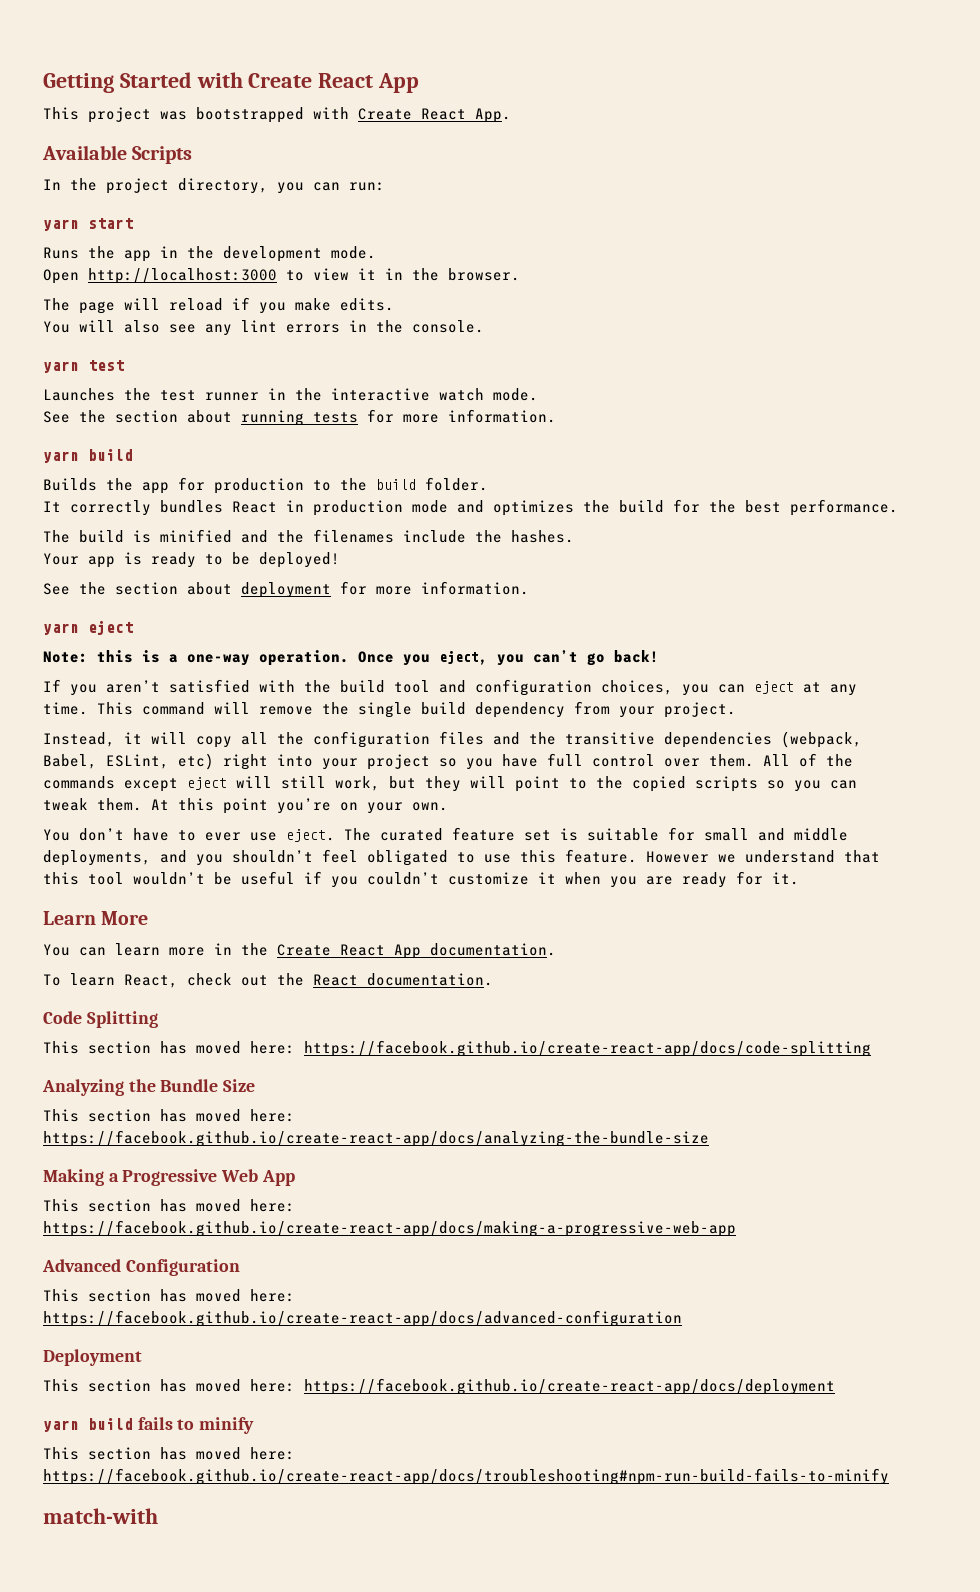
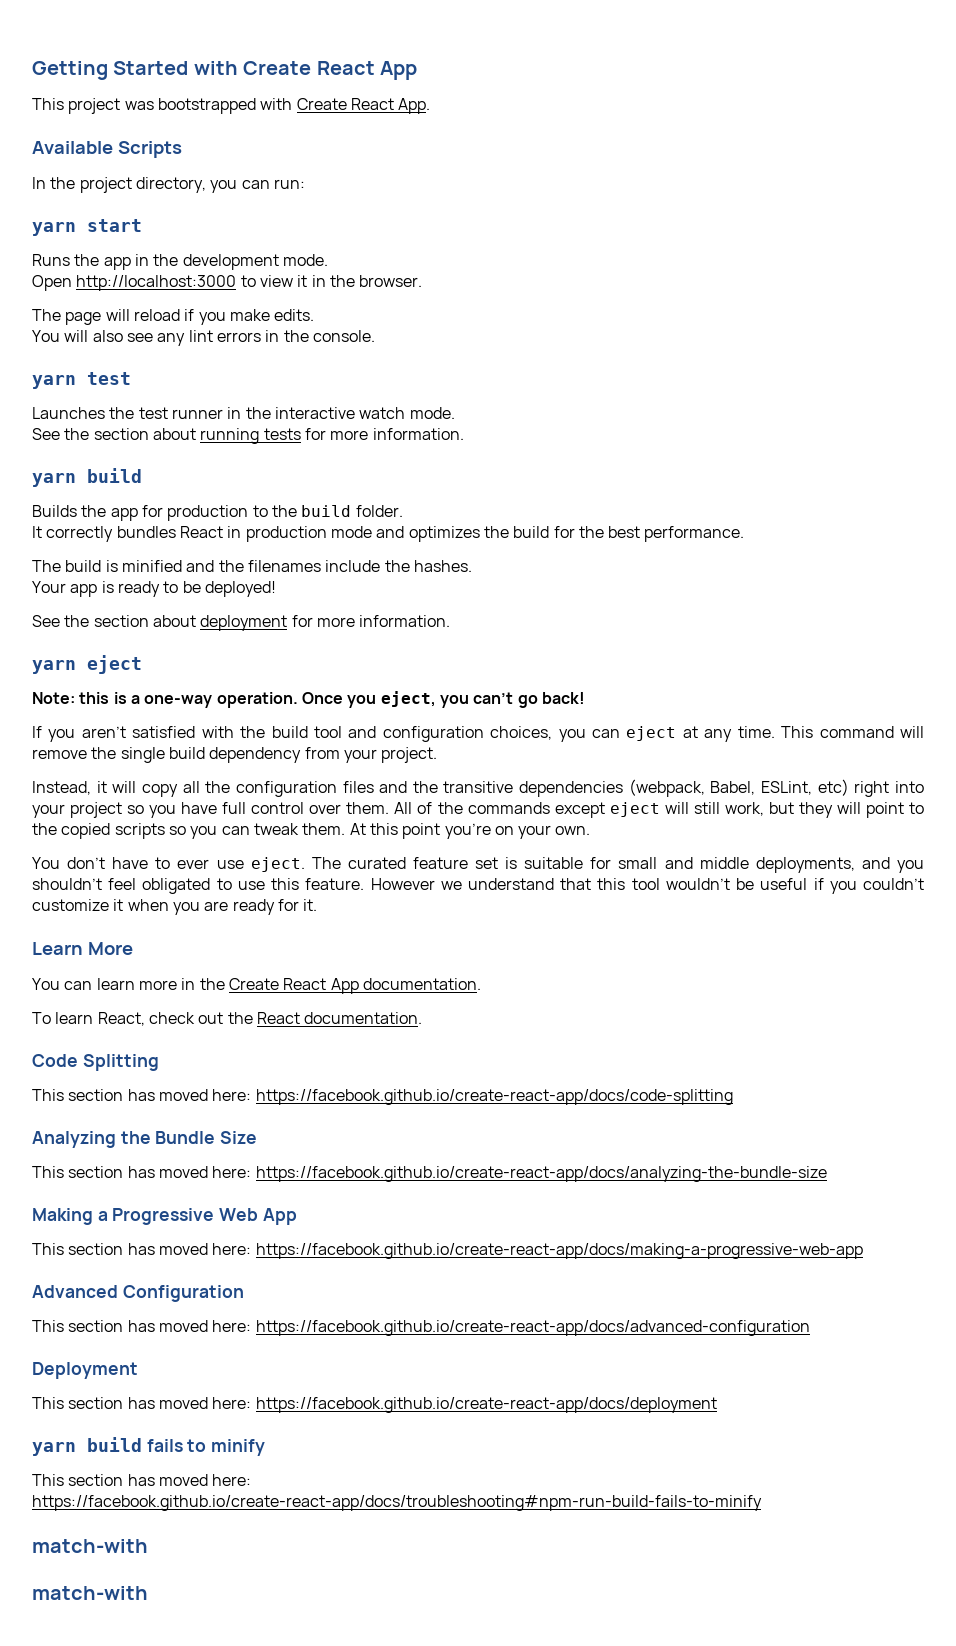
  This section has moved here: https://facebook.github.io/create-react-app/docs/troubleshooting#npm-run-build-fails-to-minify
+ match-with

